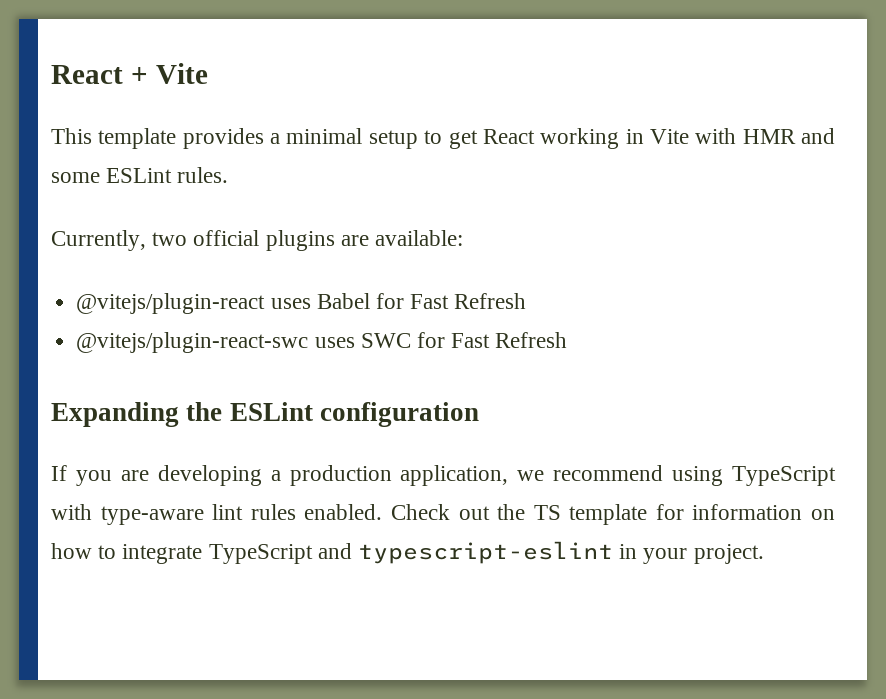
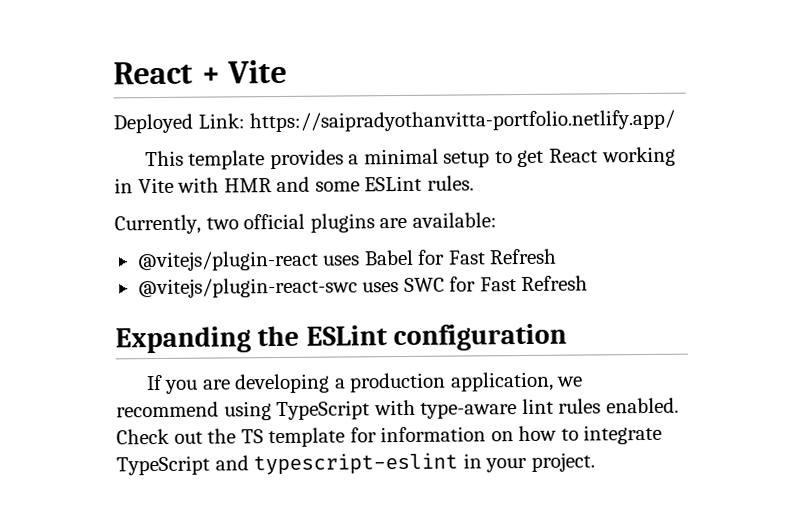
+ Deployed Link: https://saipradyothanvitta-portfolio.netlify.app/

